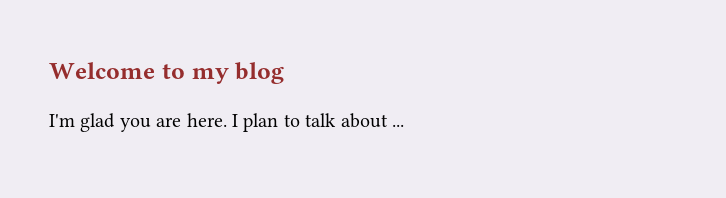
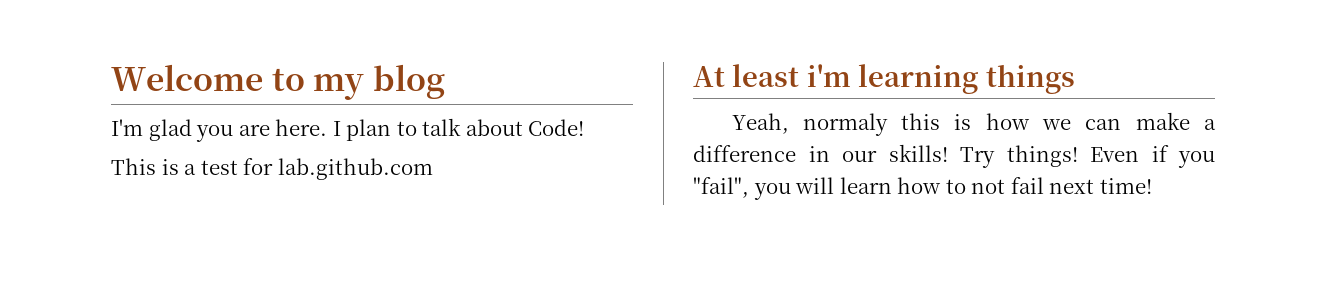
- I plan to talk about ...
+ I plan to talk about Code!
+ This is a test for lab.github.com
+ At least i'm learning things
+ Yeah, normaly this is how we can make a difference in our skills! Try things! Even if you "fail", you will learn how to not fail next time!

